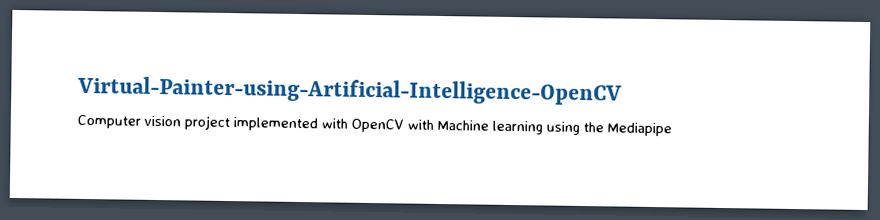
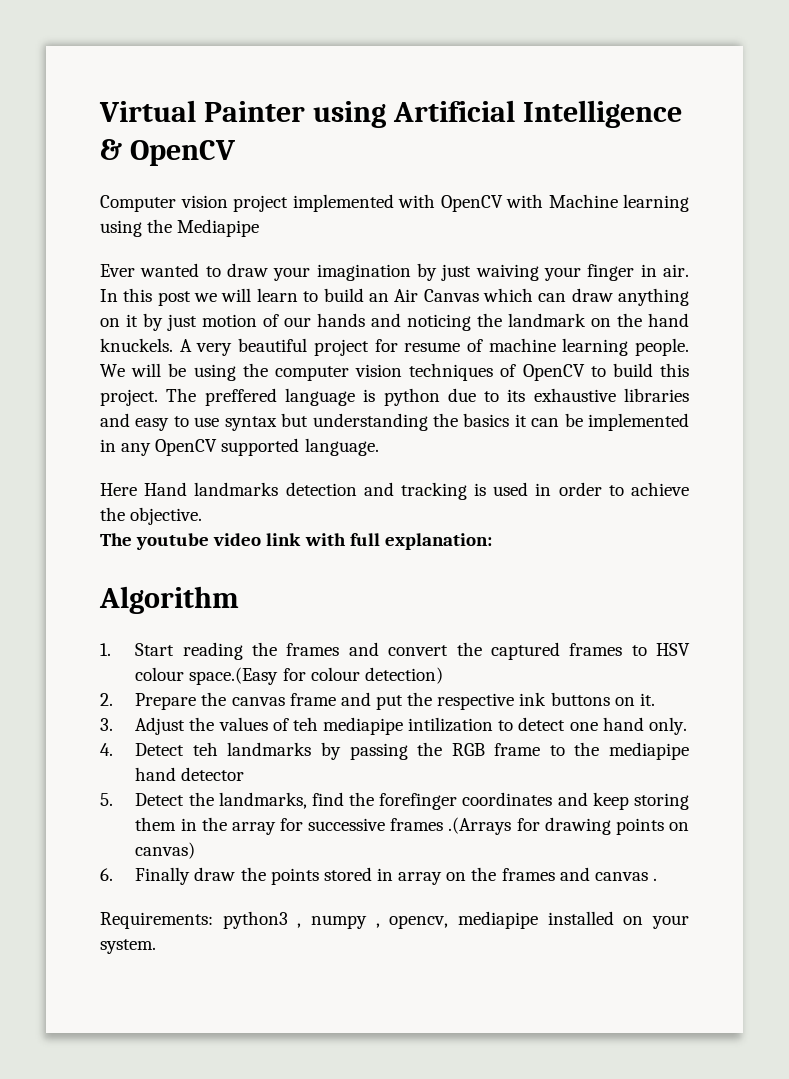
- Virtual-Painter-using-Artificial-Intelligence-OpenCV
+ Virtual Painter using Artificial Intelligence & OpenCV
+ Ever wanted to draw your imagination by just waiving your finger in air. In this post we will learn to build an Air Canvas which can draw anything on it by just motion of our hands and noticing the landmark on the hand knuckels. A very beautiful project for resume of machine learning people. We will be using the computer vision techniques of OpenCV to build this project. The preffered language is python due to its exhaustive libraries and easy to use syntax but understanding the basics it can be implemented in any OpenCV supported language.
+ Here Hand landmarks detection and tracking is used in order to achieve the objective.
+ The youtube video link with full explanation:
+ Algorithm
+ 1. Start reading the frames and convert the captured frames to HSV colour space.(Easy for colour detection)
+ 2. Prepare the canvas frame and put the respective ink buttons on it.
+ 3. Adjust the values of teh mediapipe intilization to detect one hand only.
+ 4. Detect teh landmarks by passing the RGB frame to the mediapipe hand detector
+ 5. Detect the landmarks, find the forefinger coordinates and keep storing them in the array for successive frames .(Arrays for drawing points on canvas)
+ 6. Finally draw the points stored in array on the frames and canvas .
+ Requirements: python3 , numpy , opencv, mediapipe installed on your system.

